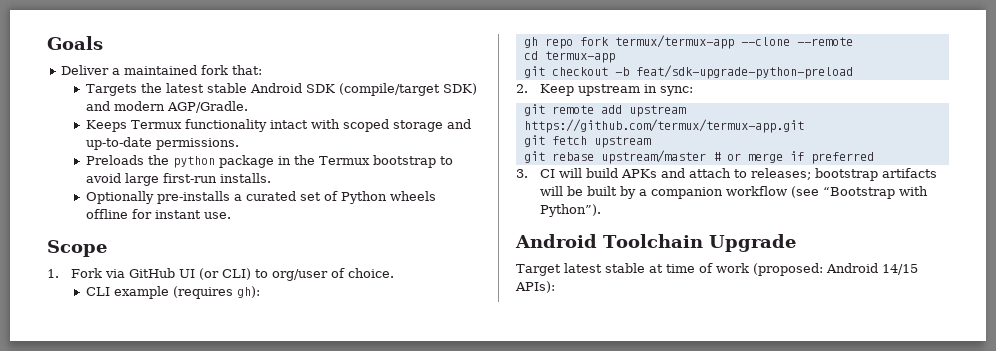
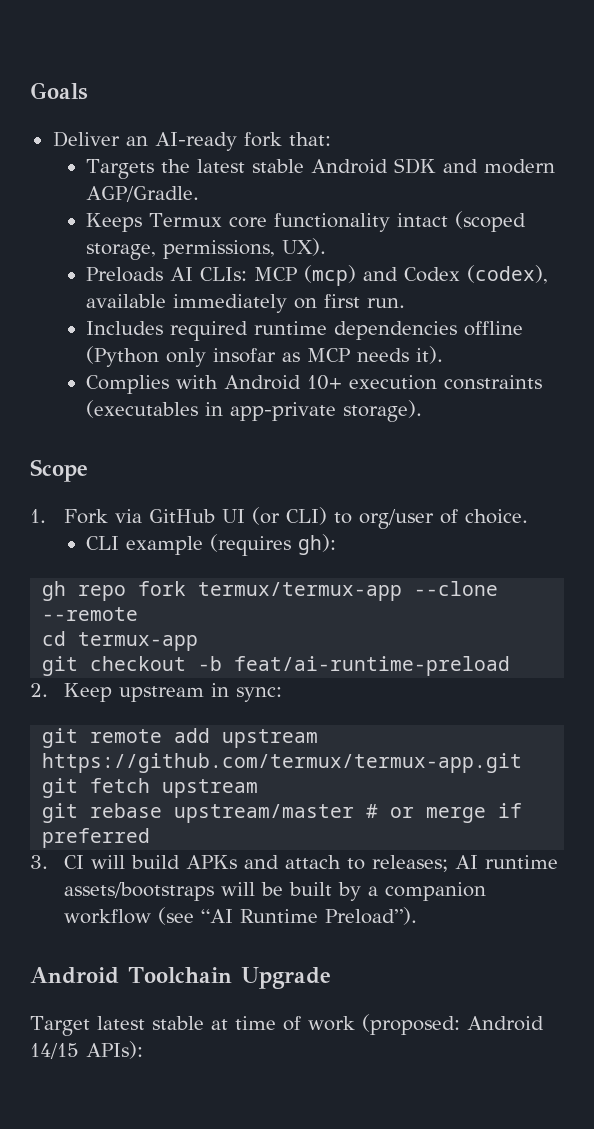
- Deliver a maintained fork that:
+ Deliver an AI-ready fork that:
- Targets the latest stable Android SDK (compile/target SDK) and modern AGP/Gradle.
+ Targets the latest stable Android SDK and modern AGP/Gradle.
- Keeps Termux functionality intact with scoped storage and up-to-date permissions.
- Preloads the python package in the Termux bootstrap to avoid large first-run installs.
- Optionally pre-installs a curated set of Python wheels offline for instant use.
+ Keeps Termux core functionality intact (scoped storage, permissions, UX).
+ Preloads AI CLIs: MCP (mcp) and Codex (codex), available immediately on first run.
+ Includes required runtime dependencies offline (Python only insofar as MCP needs it).
+ Complies with Android 10+ execution constraints (executables in app-private storage).
- git checkout -b feat/sdk-upgrade-python-preload
+ git checkout -b feat/ai-runtime-preload
- 3. CI will build APKs and attach to releases; bootstrap artifacts will be built by a companion workflow (see “Bootstrap with Python”).
+ 3. CI will build APKs and attach to releases; AI runtime assets/bootstraps will be built by a companion workflow (see “AI Runtime Preload”).

